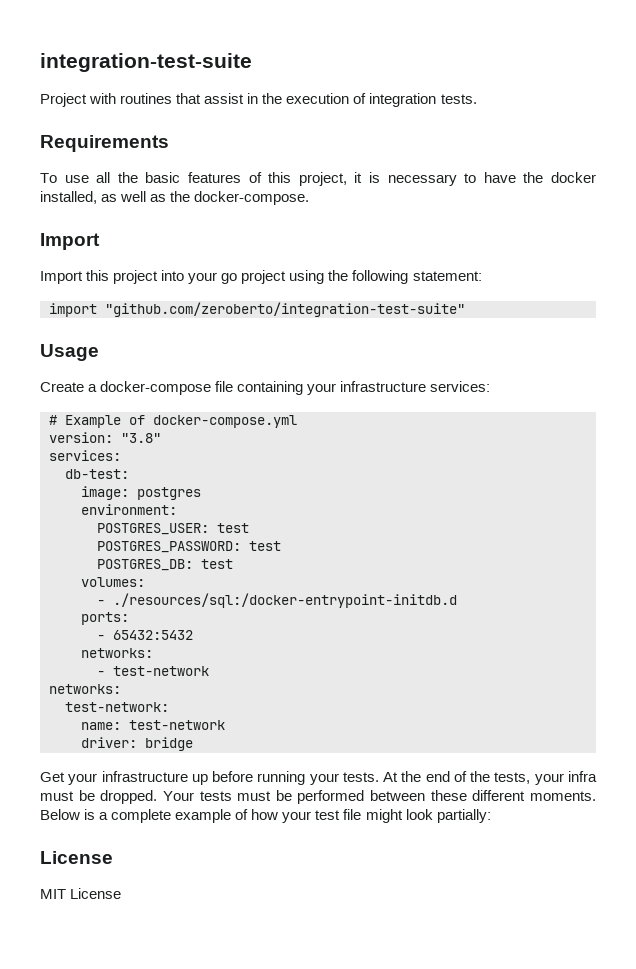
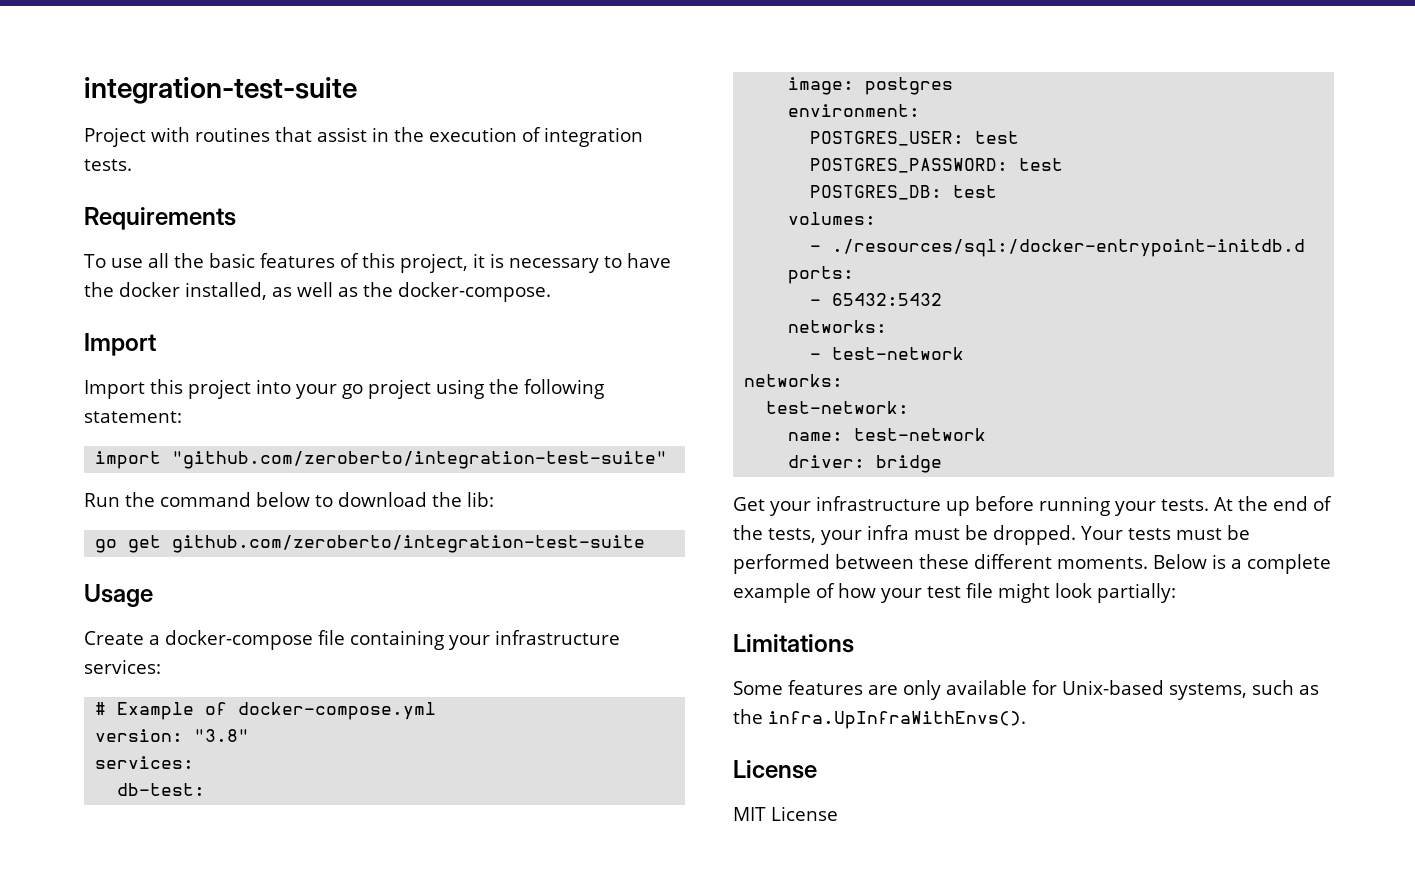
+ Run the command below to download the lib:
+ go get github.com/zeroberto/integration-test-suite
+ Limitations
+ Some features are only available for Unix-based systems, such as the infra.UpInfraWithEnvs().

